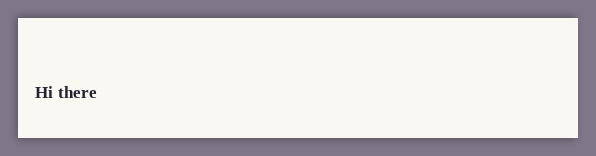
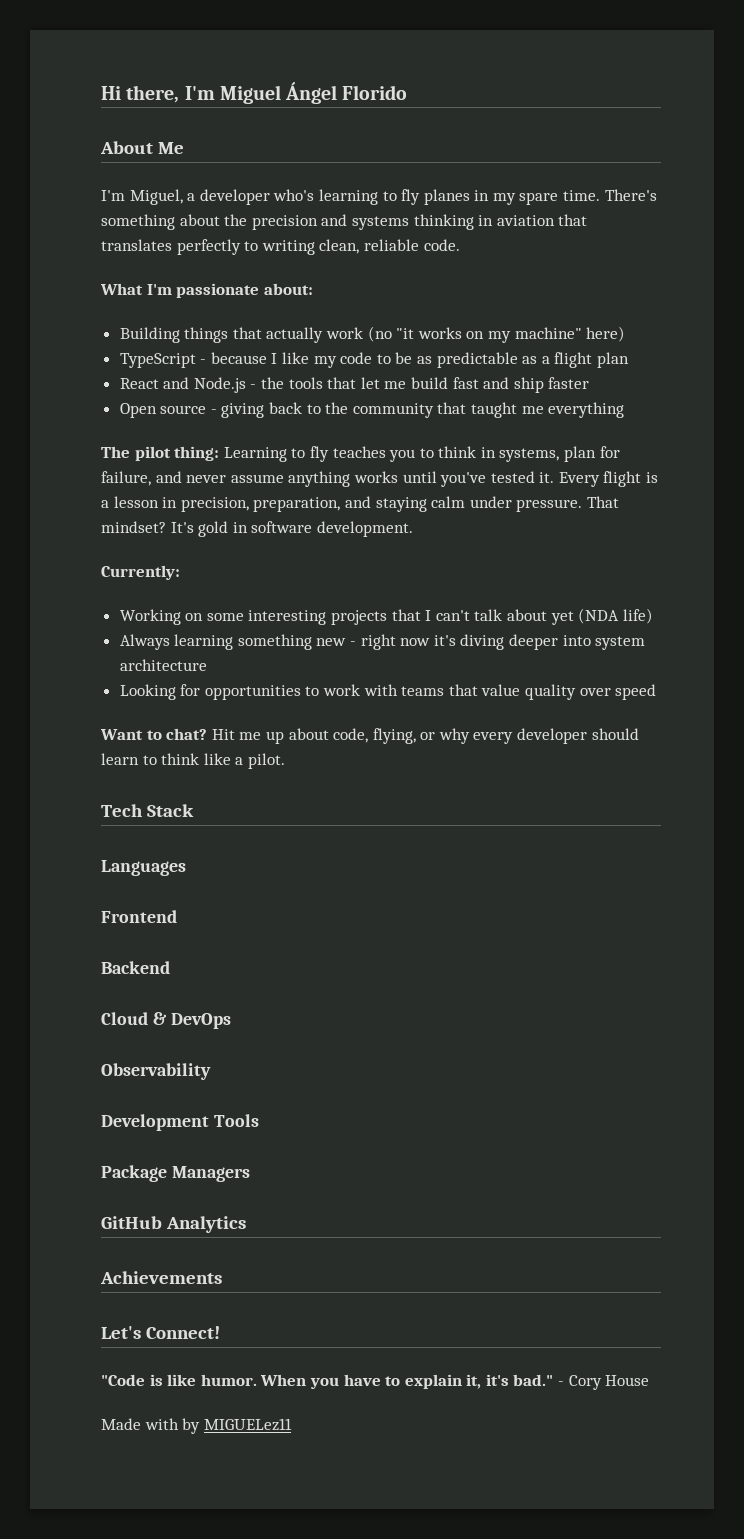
- Hi there
+ Hi there, I'm Miguel Ángel Florido
+ About Me
+ I'm Miguel, a developer who's learning to fly planes in my spare time. There's something about the precision and systems thinking in aviation that translates perfectly to writing clean, reliable code.
+ What I'm passionate about:
+ Building things that actually work (no "it works on my machine" here)
+ TypeScript - because I like my code to be as predictable as a flight plan
+ React and Node.js - the tools that let me build fast and ship faster
+ Open source - giving back to the community that taught me everything
+ The pilot thing: Learning to fly teaches you to think in systems, plan for failure, and never assume anything works until you've tested it. Every flight is a lesson in precision, preparation, and staying calm under pressure. That mindset? It's gold in software development.
+ Currently:
+ Working on some interesting projects that I can't talk about yet (NDA life)
+ Always learning something new - right now it's diving deeper into system architecture
+ Looking for opportunities to work with teams that value quality over speed
+ Want to chat? Hit me up about code, flying, or why every developer should learn to think like a pilot.
+ Tech Stack
+ Languages
+ Frontend
+ Backend
+ Cloud & DevOps
+ Observability
+ Development Tools
+ Package Managers
+ GitHub Analytics
+ Achievements
+ Let's Connect!
+ "Code is like humor. When you have to explain it, it's bad." - Cory House
+ Made with by MIGUELez11

